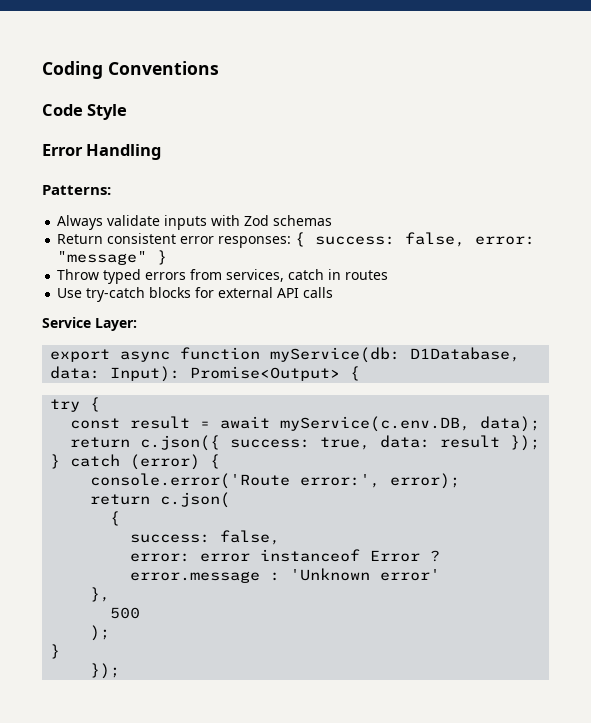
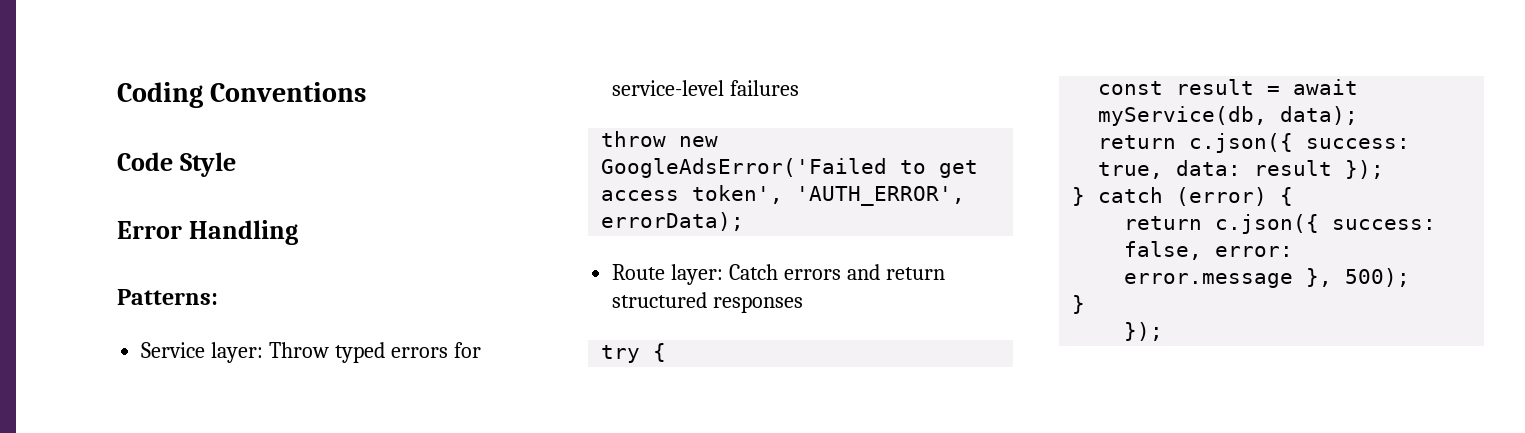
- Always validate inputs with Zod schemas
- Return consistent error responses: { success: false, error: "message" }
- Throw typed errors from services, catch in routes
- Use try-catch blocks for external API calls
- Service Layer:
- export async function myService(db: D1Database, data: Input): Promise<Output> {
+ Service layer: Throw typed errors for service-level failures
+ throw new GoogleAdsError('Failed to get access token', 'AUTH_ERROR', errorData);
+ Route layer: Catch errors and return structured responses
- const result = await myService(c.env.DB, data);
+ const result = await myService(db, data);
- console.error('Route error:', error);
- return c.json(
- {
- success: false,
- error: error instanceof Error ? error.message : 'Unknown error'
- },
- 500
- );
+ return c.json({ success: false, error: error.message }, 500);

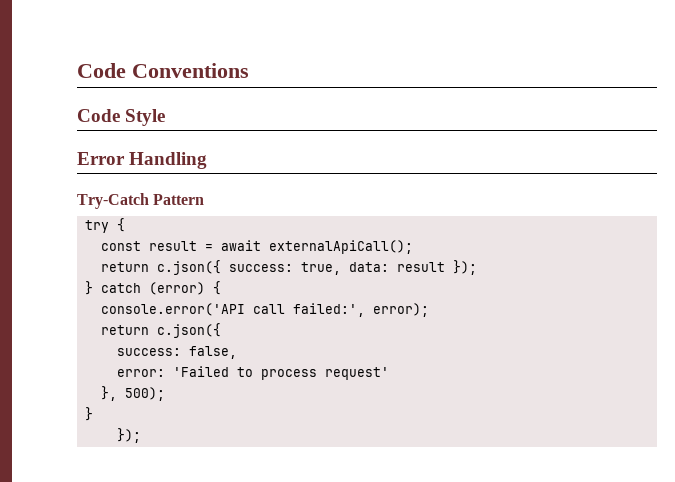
- Coding Conventions
+ Code Conventions
- Patterns:
- Service layer: Throw typed errors for service-level failures
- throw new GoogleAdsError('Failed to get access token', 'AUTH_ERROR', errorData);
- Route layer: Catch errors and return structured responses
+ Try-Catch Pattern
- const result = await myService(db, data);
+ const result = await externalApiCall();
- return c.json({ success: false, error: error.message }, 500);
+ console.error('API call failed:', error);
+ return c.json({
+ success: false,
+ error: 'Failed to process request'
+ }, 500);

